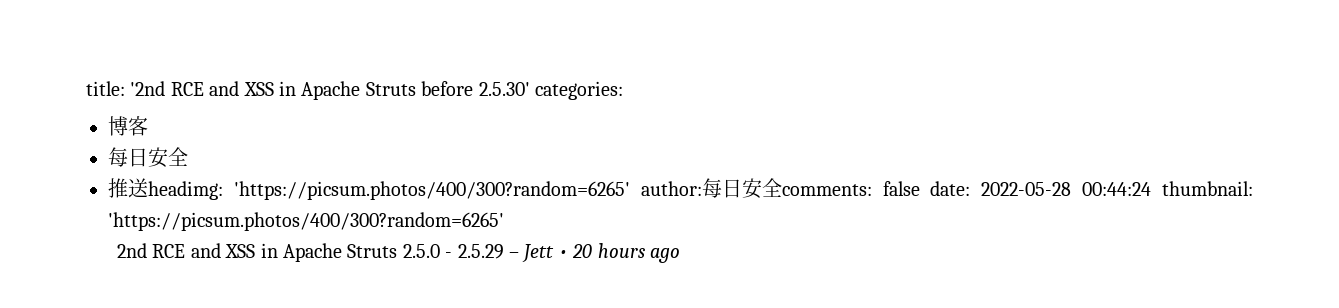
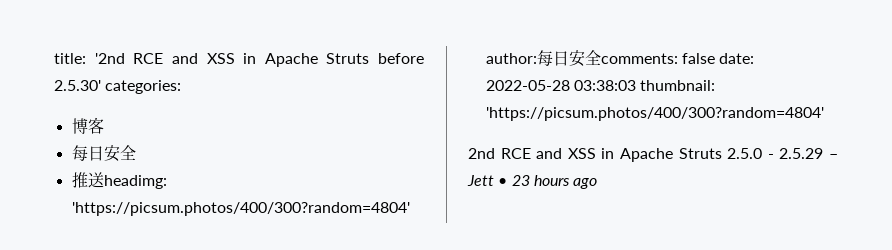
- 推送headimg: 'https://picsum.photos/400/300?random=6265' author:每日安全comments: false date: 2022-05-28 00:44:24 thumbnail: 'https://picsum.photos/400/300?random=6265'
+ 推送headimg: 'https://picsum.photos/400/300?random=4804' author:每日安全comments: false date: 2022-05-28 03:38:03 thumbnail: 'https://picsum.photos/400/300?random=4804'
- 2nd RCE and XSS in Apache Struts 2.5.0 - 2.5.29 – Jett • 20 hours ago
+ 2nd RCE and XSS in Apache Struts 2.5.0 - 2.5.29 – Jett • 23 hours ago

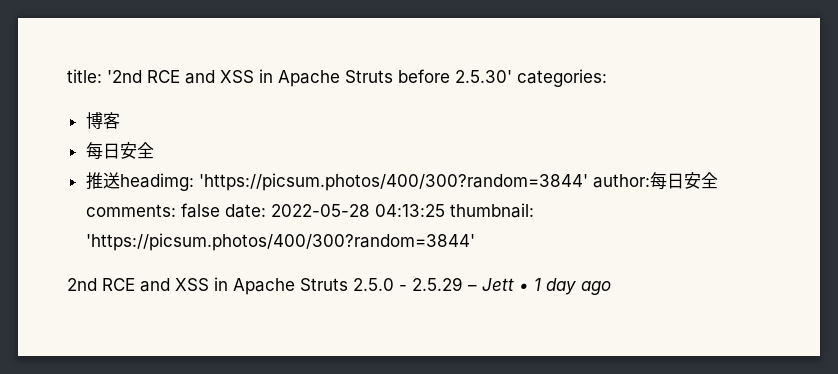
- 推送headimg: 'https://picsum.photos/400/300?random=4804' author:每日安全comments: false date: 2022-05-28 03:38:03 thumbnail: 'https://picsum.photos/400/300?random=4804'
+ 推送headimg: 'https://picsum.photos/400/300?random=3844' author:每日安全comments: false date: 2022-05-28 04:13:25 thumbnail: 'https://picsum.photos/400/300?random=3844'
- 2nd RCE and XSS in Apache Struts 2.5.0 - 2.5.29 – Jett • 23 hours ago
+ 2nd RCE and XSS in Apache Struts 2.5.0 - 2.5.29 – Jett • 1 day ago

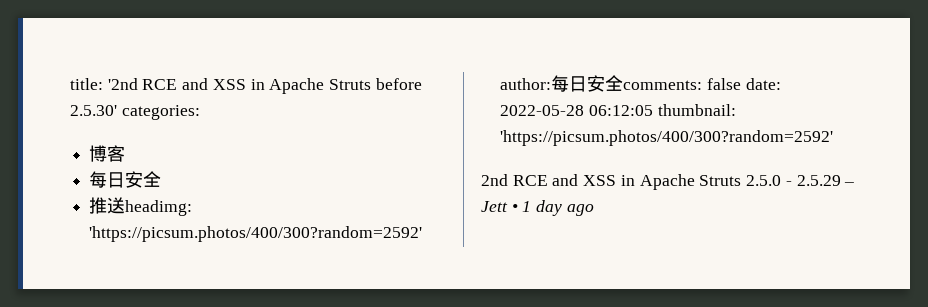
- 推送headimg: 'https://picsum.photos/400/300?random=3844' author:每日安全comments: false date: 2022-05-28 04:13:25 thumbnail: 'https://picsum.photos/400/300?random=3844'
+ 推送headimg: 'https://picsum.photos/400/300?random=2592' author:每日安全comments: false date: 2022-05-28 06:12:05 thumbnail: 'https://picsum.photos/400/300?random=2592'

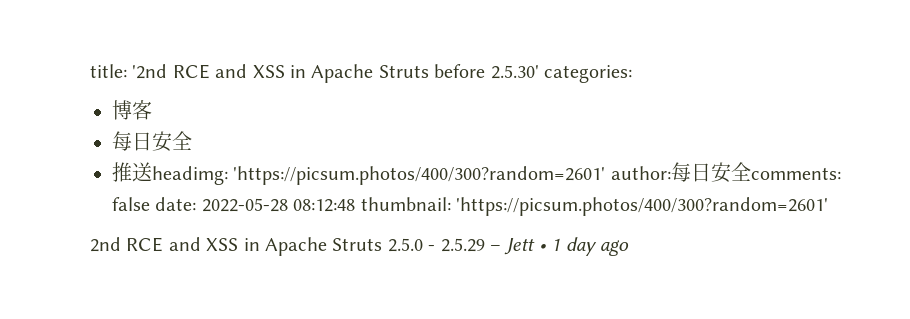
- 推送headimg: 'https://picsum.photos/400/300?random=2592' author:每日安全comments: false date: 2022-05-28 06:12:05 thumbnail: 'https://picsum.photos/400/300?random=2592'
+ 推送headimg: 'https://picsum.photos/400/300?random=2601' author:每日安全comments: false date: 2022-05-28 08:12:48 thumbnail: 'https://picsum.photos/400/300?random=2601'

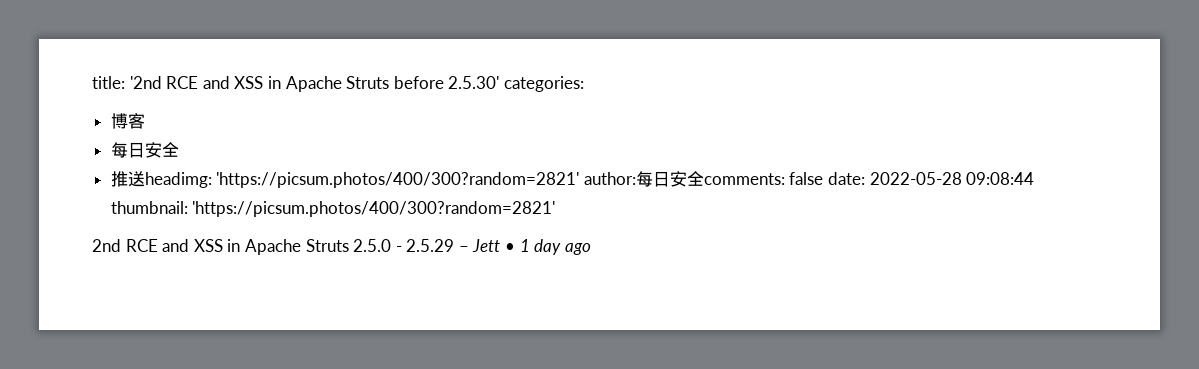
- 推送headimg: 'https://picsum.photos/400/300?random=2601' author:每日安全comments: false date: 2022-05-28 08:12:48 thumbnail: 'https://picsum.photos/400/300?random=2601'
+ 推送headimg: 'https://picsum.photos/400/300?random=2821' author:每日安全comments: false date: 2022-05-28 09:08:44 thumbnail: 'https://picsum.photos/400/300?random=2821'

